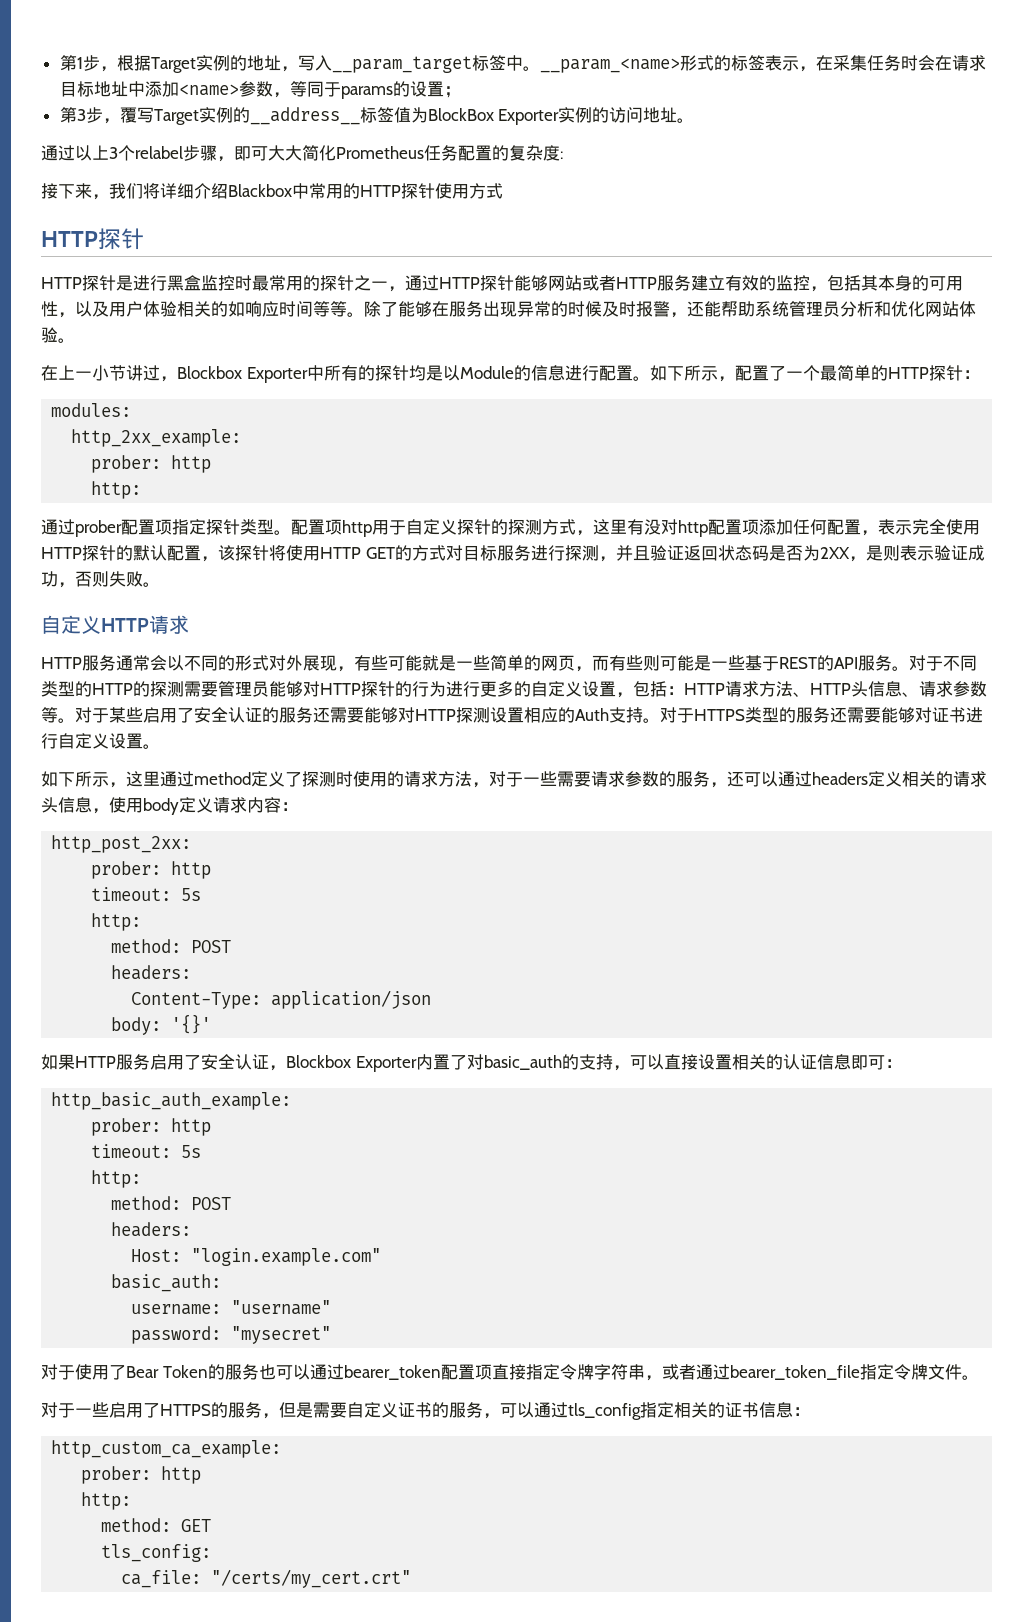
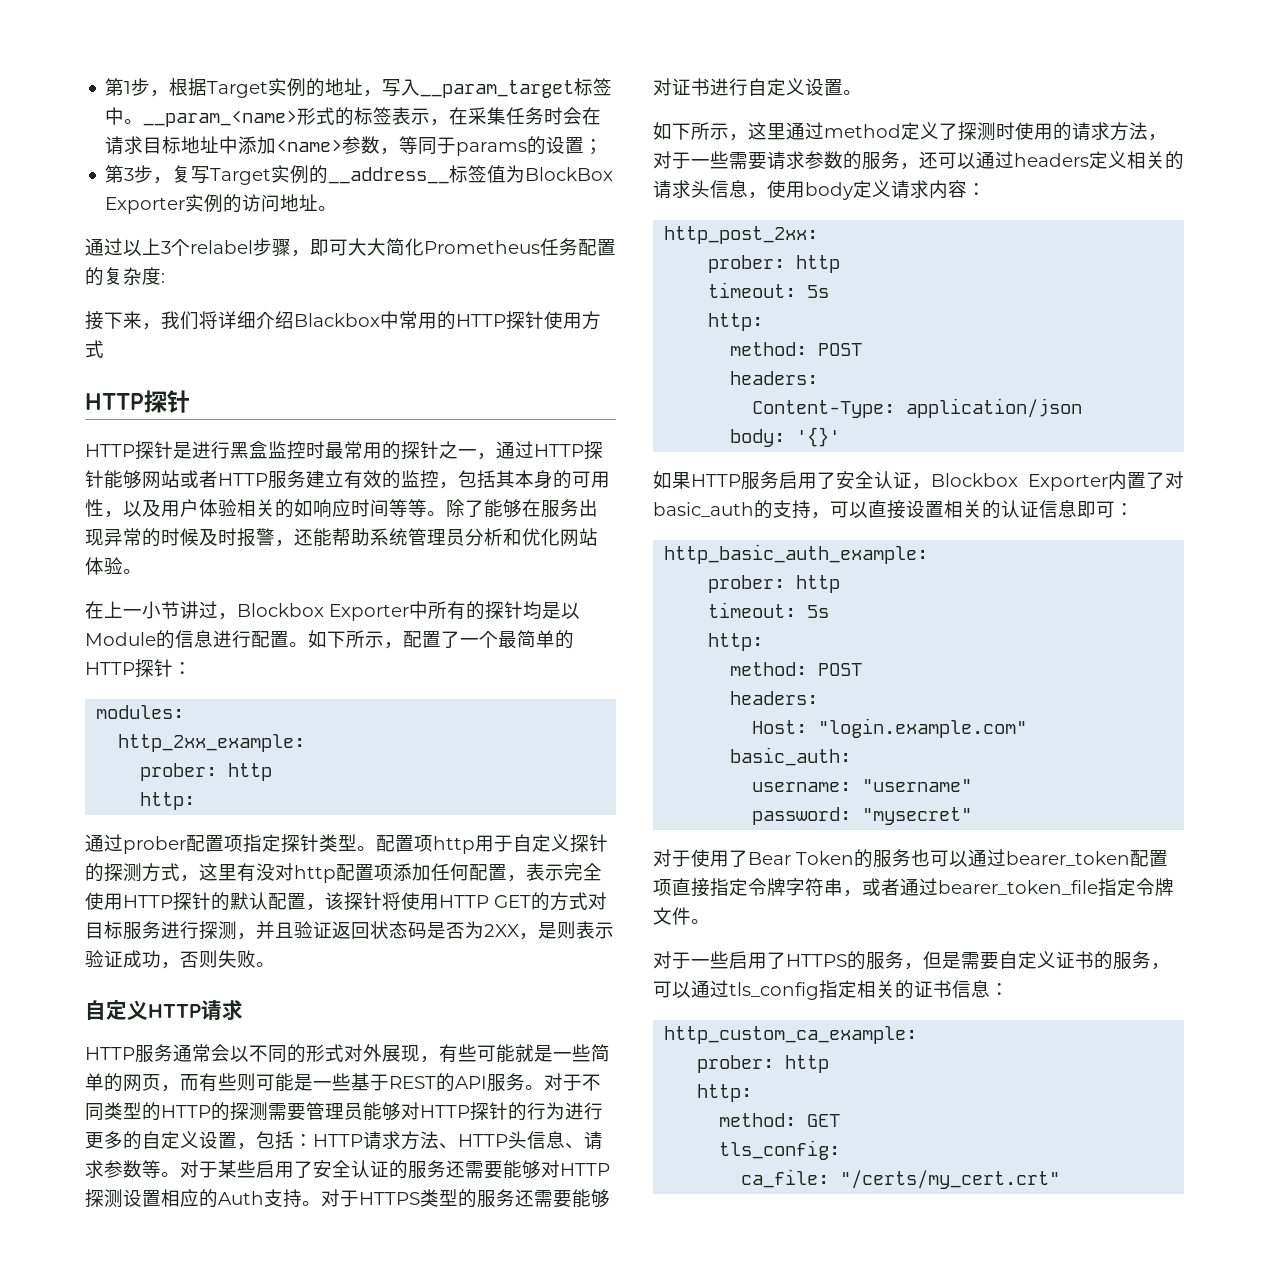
- 第3步，覆写Target实例的__address__标签值为BlockBox Exporter实例的访问地址。
+ 第3步，复写Target实例的__address__标签值为BlockBox Exporter实例的访问地址。

